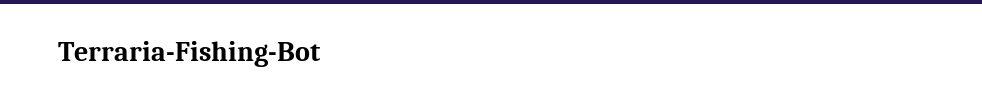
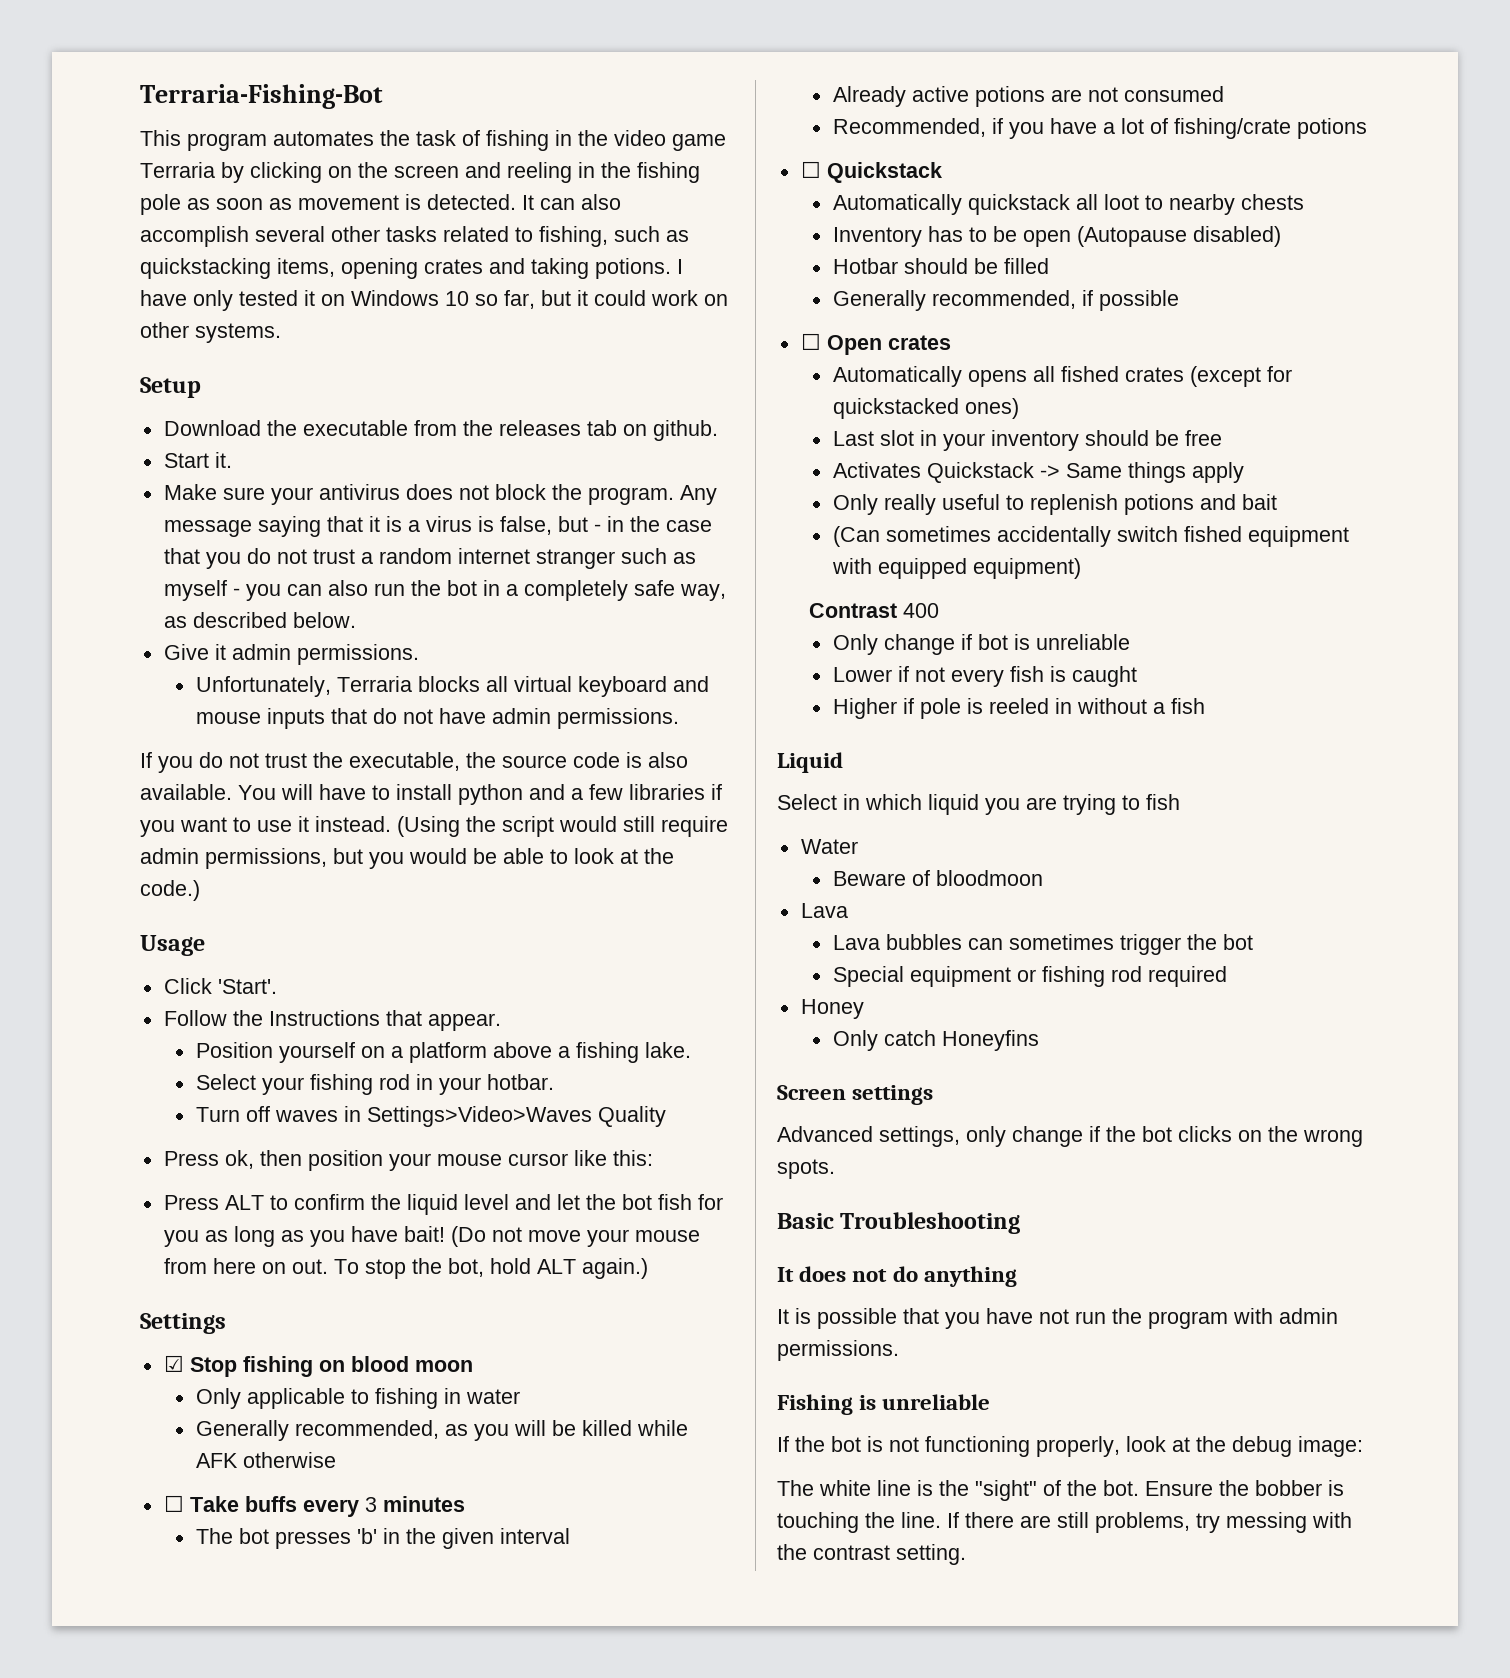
+ This program automates the task of fishing in the video game Terraria by clicking on the screen and reeling in the fishing pole as soon as movement is detected. It can also accomplish several other tasks related to fishing, such as quickstacking items, opening crates and taking potions. I have only tested it on Windows 10 so far, but it could work on other systems.
+ Setup
+ Download the executable from the releases tab on github.
+ Start it.
+ Make sure your antivirus does not block the program. Any message saying that it is a virus is false, but - in the case that you do not trust a random internet stranger such as myself - you can also run the bot in a completely safe way, as described below.
+ Give it admin permissions.
+ Unfortunately, Terraria blocks all virtual keyboard and mouse inputs that do not have admin permissions.
+ If you do not trust the executable, the source code is also available. You will have to install python and a few libraries if you want to use it instead. (Using the script would still require admin permissions, but you would be able to look at the code.)
+ Usage
+ Click 'Start'.
+ Follow the Instructions that appear.
+ Position yourself on a platform above a fishing lake.
+ Select your fishing rod in your hotbar.
+ Turn off waves in Settings>Video>Waves Quality
+ Press ok, then position your mouse cursor like this:
+ Press ALT to confirm the liquid level and let the bot fish for you as long as you have bait! (Do not move your mouse from here on out. To stop the bot, hold ALT again.)
+ Settings
+ ☑ Stop fishing on blood moon
+ Only applicable to fishing in water
+ Generally recommended, as you will be killed while AFK otherwise
+ ☐ Take buffs every 3 minutes
+ The bot presses 'b' in the given interval
+ Already active potions are not consumed
+ Recommended, if you have a lot of fishing/crate potions
+ ☐ Quickstack
+ Automatically quickstack all loot to nearby chests
+ Inventory has to be open (Autopause disabled)
+ Hotbar should be filled
+ Generally recommended, if possible
+ ☐ Open crates
+ Automatically opens all fished crates (except for quickstacked ones)
+ Last slot in your inventory should be free
+ Activates Quickstack -> Same things apply
+ Only really useful to replenish potions and bait
+ (Can sometimes accidentally switch fished equipment with equipped equipment)
+ Contrast 400
+ Only change if bot is unreliable
+ Lower if not every fish is caught
+ Higher if pole is reeled in without a fish
+ Liquid
+ Select in which liquid you are trying to fish
+ Water
+ Beware of bloodmoon
+ Lava
+ Lava bubbles can sometimes trigger the bot
+ Special equipment or fishing rod required
+ Honey
+ Only catch Honeyfins
+ Screen settings
+ Advanced settings, only change if the bot clicks on the wrong spots.
+ Basic Troubleshooting
+ It does not do anything
+ It is possible that you have not run the program with admin permissions.
+ Fishing is unreliable
+ If the bot is not functioning properly, look at the debug image:
+ The white line is the "sight" of the bot. Ensure the bobber is touching the line. If there are still problems, try messing with the contrast setting.

